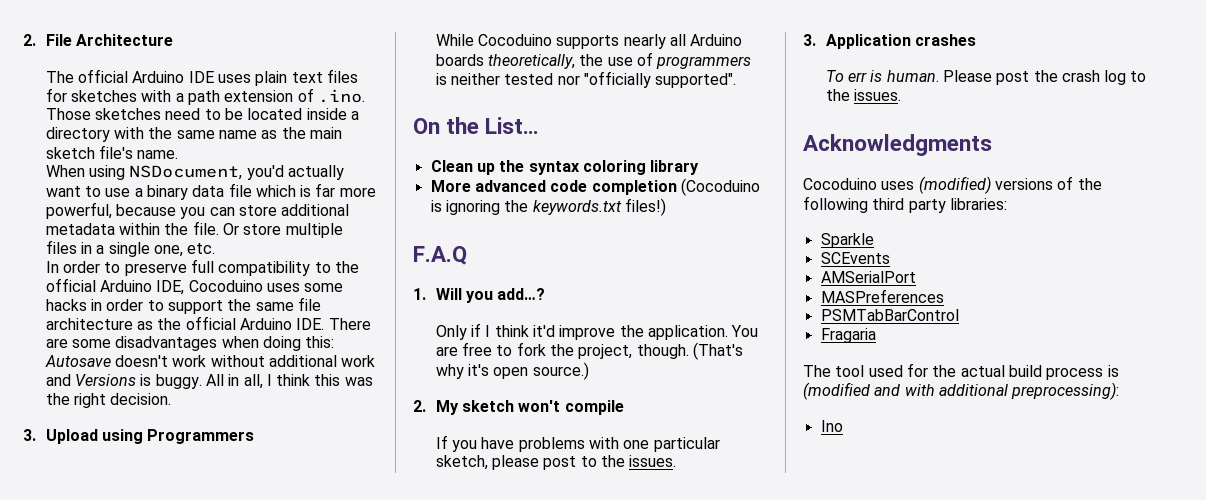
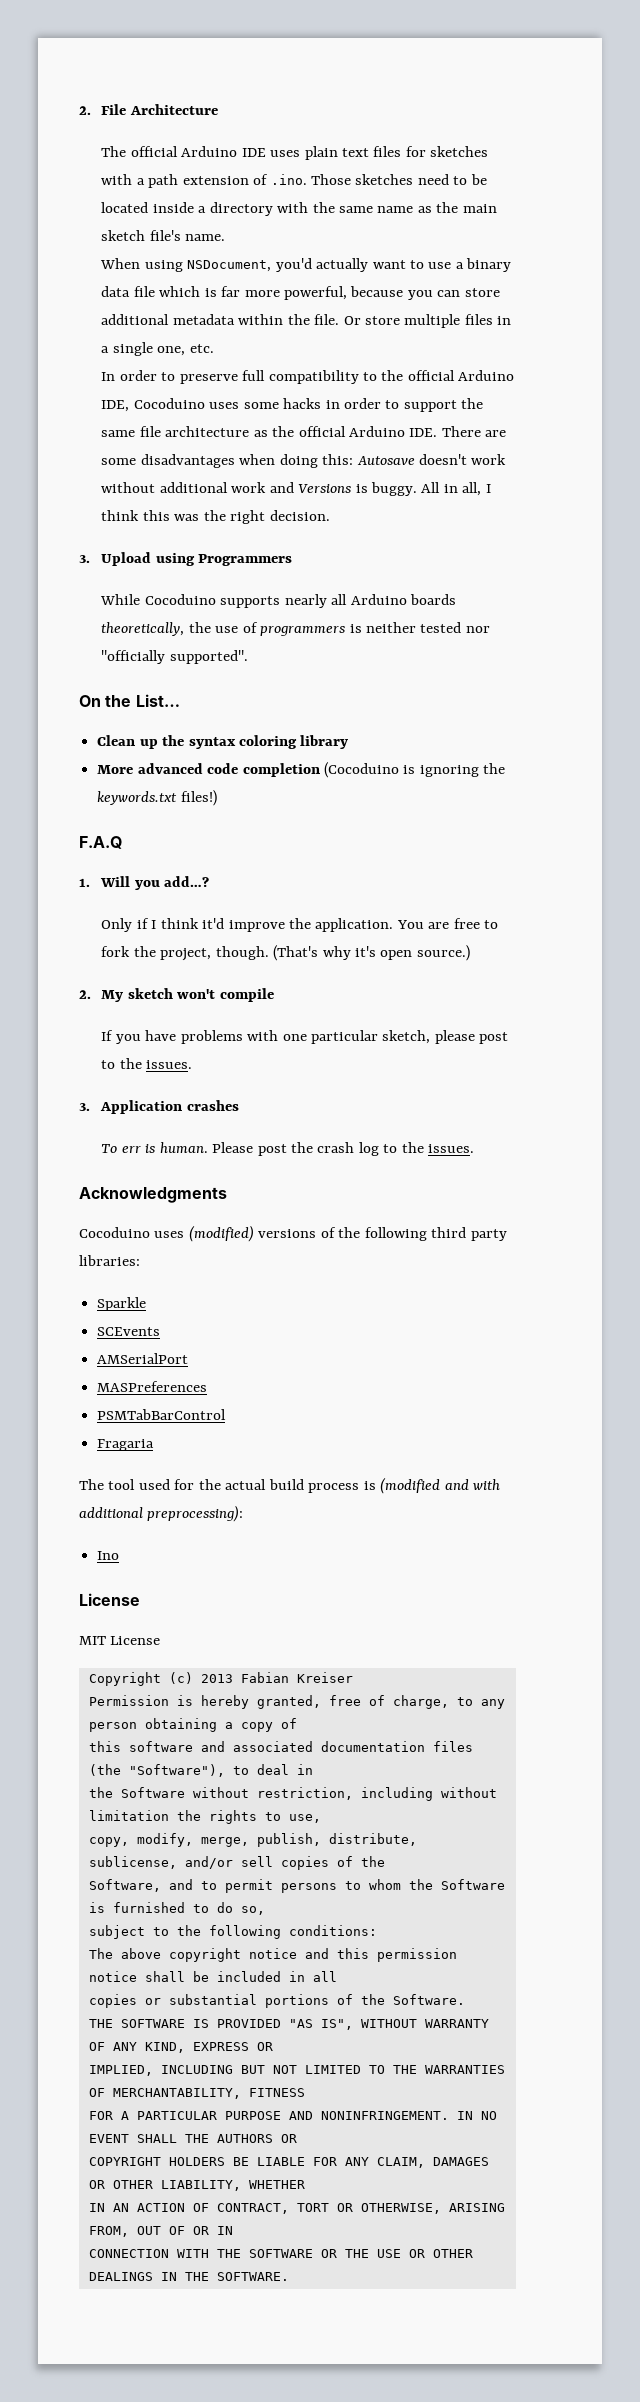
  Ino
+ License
+ MIT License
+ Copyright (c) 2013 Fabian Kreiser
+ Permission is hereby granted, free of charge, to any person obtaining a copy of
+ this software and associated documentation files (the "Software"), to deal in
+ the Software without restriction, including without limitation the rights to use,
+ copy, modify, merge, publish, distribute, sublicense, and/or sell copies of the
+ Software, and to permit persons to whom the Software is furnished to do so,
+ subject to the following conditions:
+ The above copyright notice and this permission notice shall be included in all
+ copies or substantial portions of the Software.
+ THE SOFTWARE IS PROVIDED "AS IS", WITHOUT WARRANTY OF ANY KIND, EXPRESS OR
+ IMPLIED, INCLUDING BUT NOT LIMITED TO THE WARRANTIES OF MERCHANTABILITY, FITNESS
+ FOR A PARTICULAR PURPOSE AND NONINFRINGEMENT. IN NO EVENT SHALL THE AUTHORS OR
+ COPYRIGHT HOLDERS BE LIABLE FOR ANY CLAIM, DAMAGES OR OTHER LIABILITY, WHETHER
+ IN AN ACTION OF CONTRACT, TORT OR OTHERWISE, ARISING FROM, OUT OF OR IN
+ CONNECTION WITH THE SOFTWARE OR THE USE OR OTHER DEALINGS IN THE SOFTWARE.

